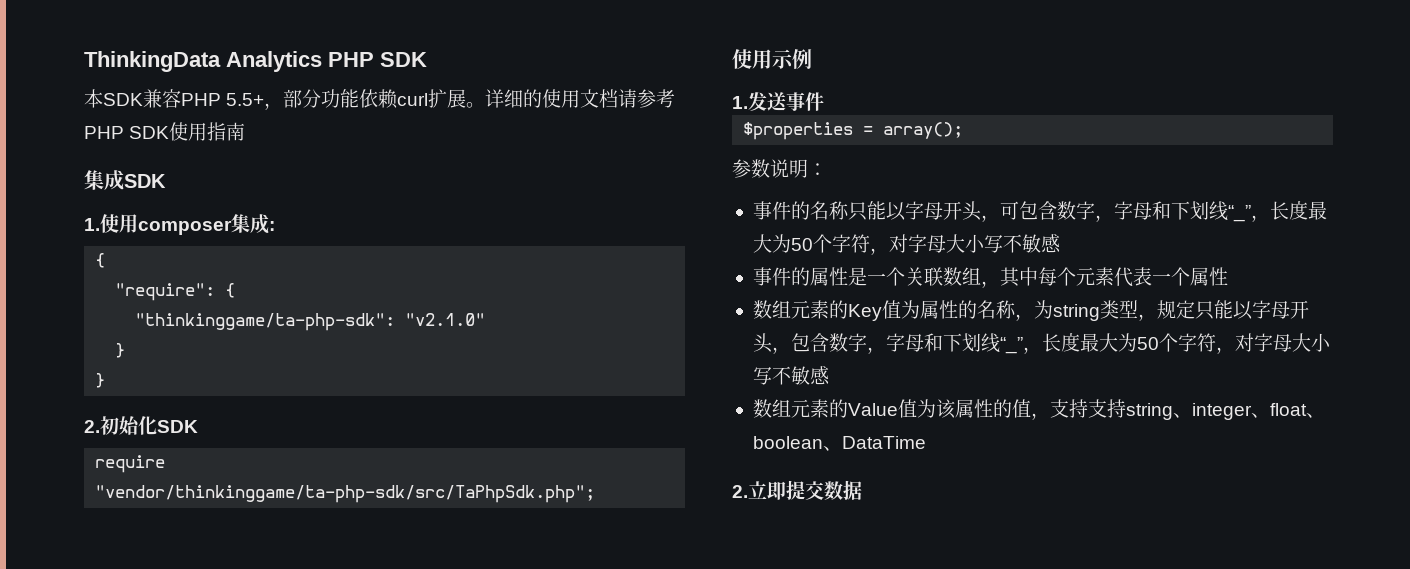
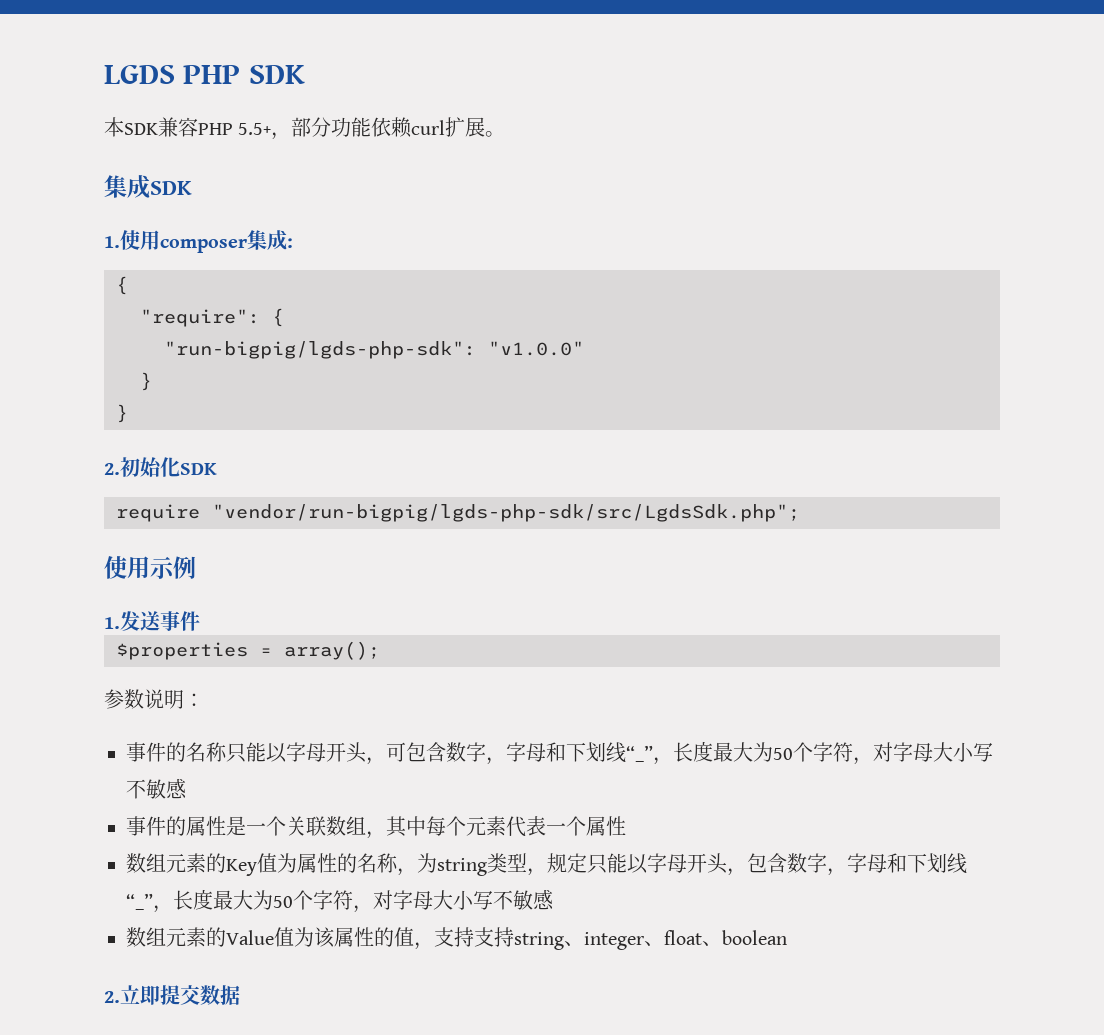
- ThinkingData Analytics PHP SDK
+ LGDS PHP SDK
- 详细的使用文档请参考PHP SDK使用指南
- "thinkinggame/ta-php-sdk": "v2.1.0"
+ "run-bigpig/lgds-php-sdk": "v1.0.0"
- require "vendor/thinkinggame/ta-php-sdk/src/TaPhpSdk.php";
+ require "vendor/run-bigpig/lgds-php-sdk/src/LgdsSdk.php";
- 数组元素的Value值为该属性的值，支持支持string、integer、float、boolean、DataTime
+ 数组元素的Value值为该属性的值，支持支持string、integer、float、boolean

